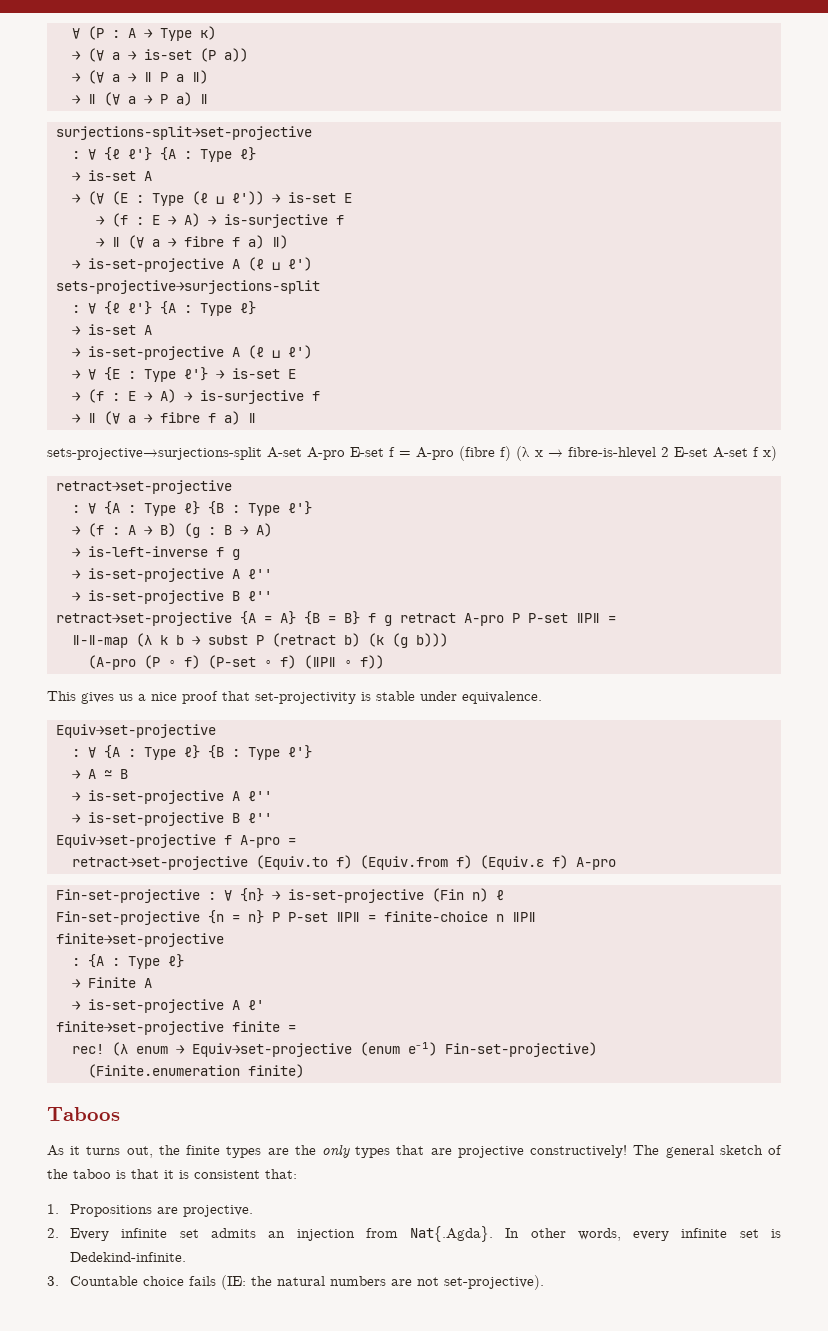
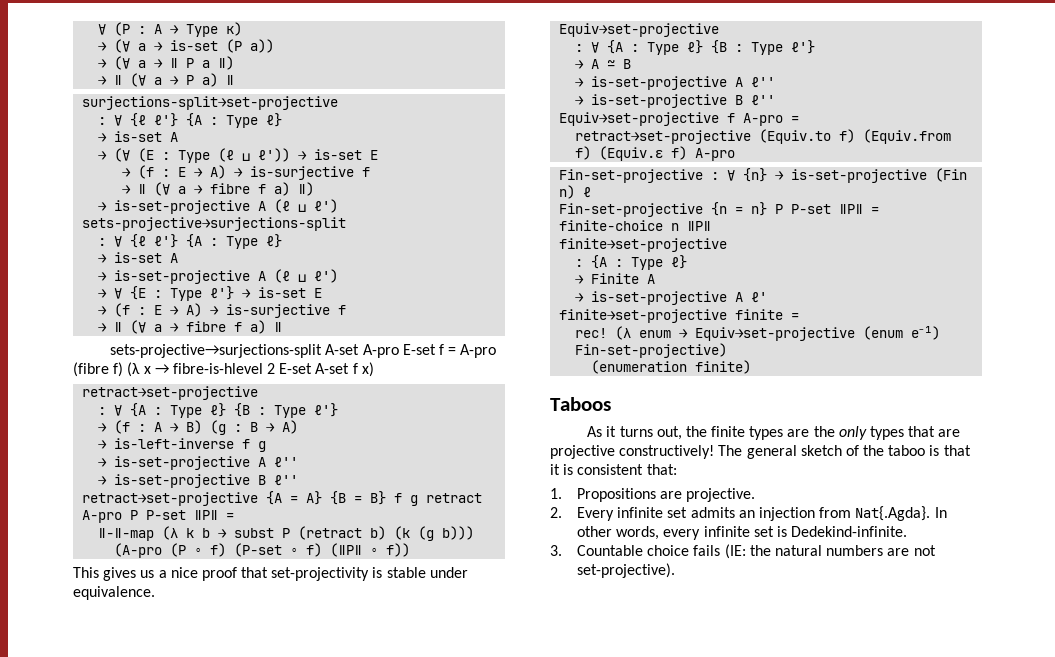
- (Finite.enumeration finite)
+ (enumeration finite)

